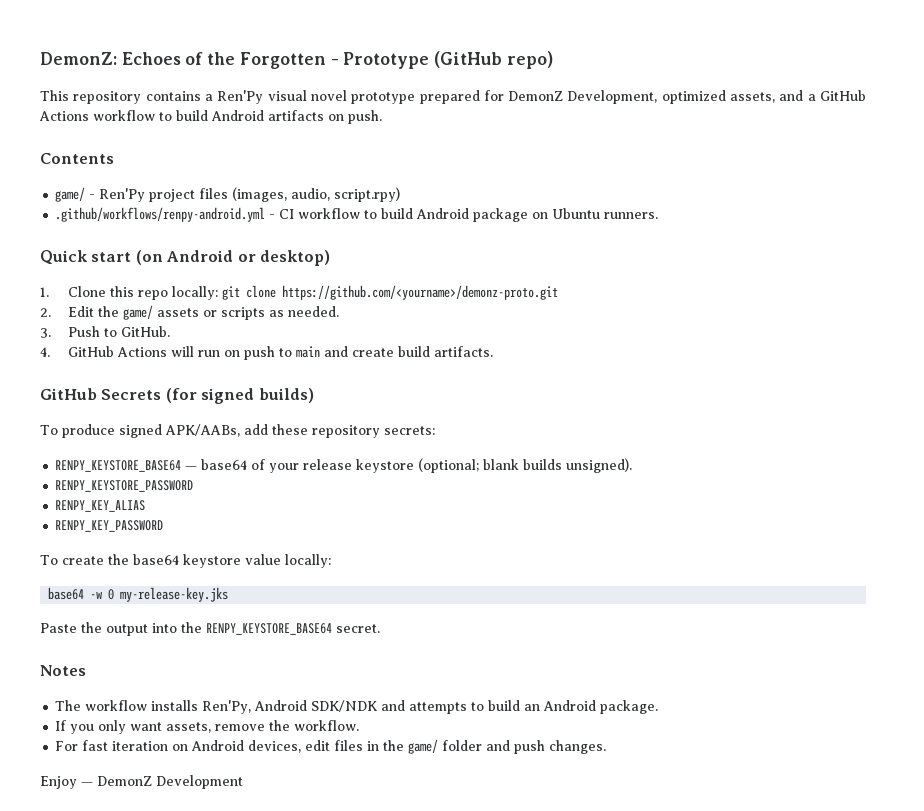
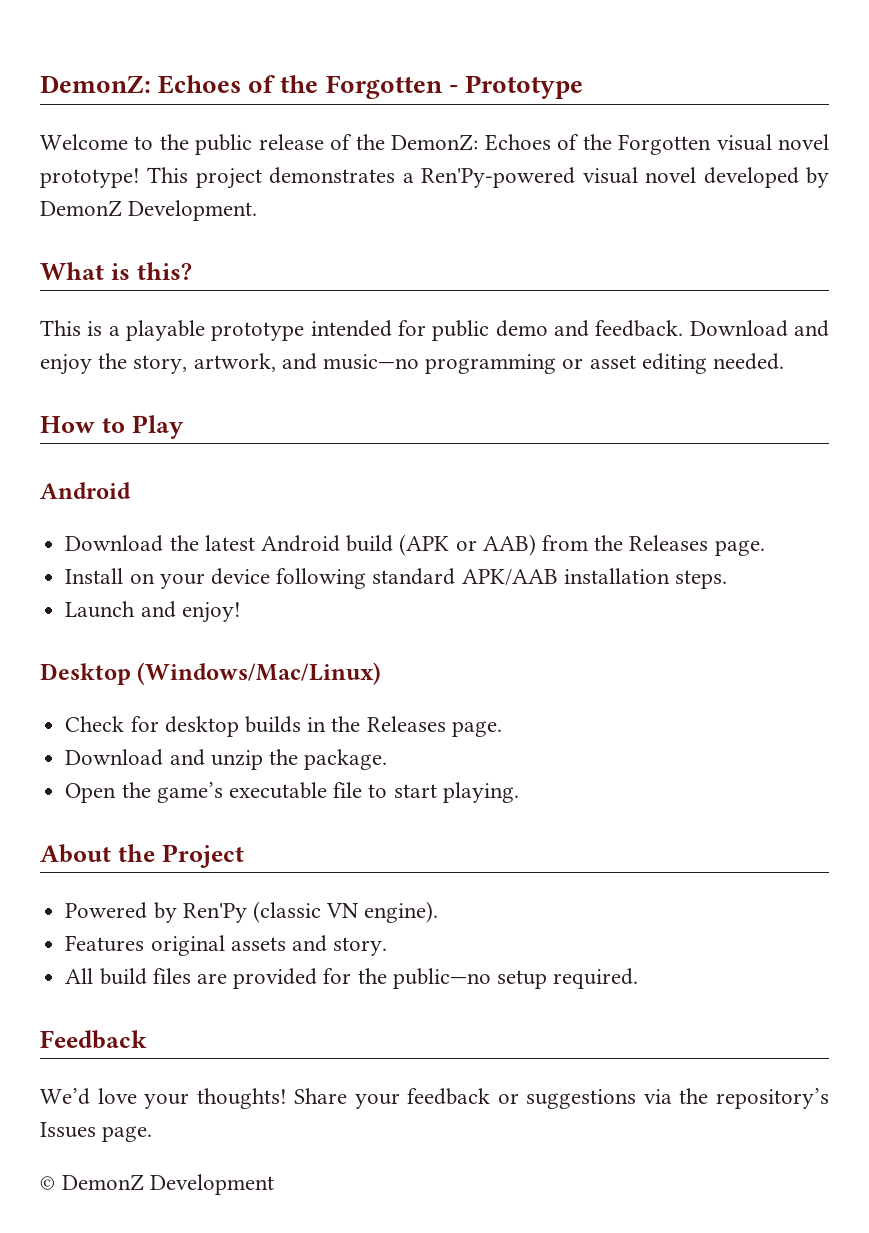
- DemonZ: Echoes of the Forgotten - Prototype (GitHub repo)
- This repository contains a Ren'Py visual novel prototype prepared for DemonZ Development, optimized assets, and a GitHub Actions workflow to build Android artifacts on push.
- Contents
- game/ - Ren'Py project files (images, audio, script.rpy)
- .github/workflows/renpy-android.yml - CI workflow to build Android package on Ubuntu runners.
- Quick start (on Android or desktop)
- 1. Clone this repo locally: git clone https://github.com/<yourname>/demonz-proto.git
- 2. Edit the game/ assets or scripts as needed.
- 3. Push to GitHub.
- 4. GitHub Actions will run on push to main and create build artifacts.
- GitHub Secrets (for signed builds)
- To produce signed APK/AABs, add these repository secrets:
- RENPY_KEYSTORE_BASE64 — base64 of your release keystore (optional; blank builds unsigned).
- RENPY_KEYSTORE_PASSWORD
- RENPY_KEY_ALIAS
- RENPY_KEY_PASSWORD
- To create the base64 keystore value locally:
- base64 -w 0 my-release-key.jks
- Paste the output into the RENPY_KEYSTORE_BASE64 secret.
- Notes
- The workflow installs Ren'Py, Android SDK/NDK and attempts to build an Android package.
- If you only want assets, remove the workflow.
- For fast iteration on Android devices, edit files in the game/ folder and push changes.
- Enjoy — DemonZ Development
+ DemonZ: Echoes of the Forgotten - Prototype
+ Welcome to the public release of the DemonZ: Echoes of the Forgotten visual novel prototype! This project demonstrates a Ren'Py-powered visual novel developed by DemonZ Development.
+ What is this?
+ This is a playable prototype intended for public demo and feedback. Download and enjoy the story, artwork, and music—no programming or asset editing needed.
+ How to Play
+ Android
+ Download the latest Android build (APK or AAB) from the Releases page.
+ Install on your device following standard APK/AAB installation steps.
+ Launch and enjoy!
+ Desktop (Windows/Mac/Linux)
+ Check for desktop builds in the Releases page.
+ Download and unzip the package.
+ Open the game’s executable file to start playing.
+ About the Project
+ Powered by Ren'Py (classic VN engine).
+ Features original assets and story.
+ All build files are provided for the public—no setup required.
+ Feedback
+ We’d love your thoughts! Share your feedback or suggestions via the repository’s Issues page.
+ © DemonZ Development

